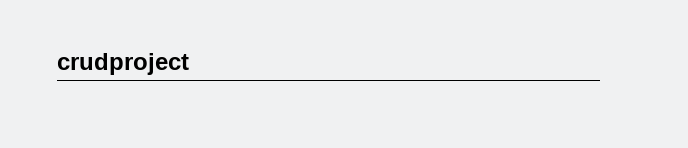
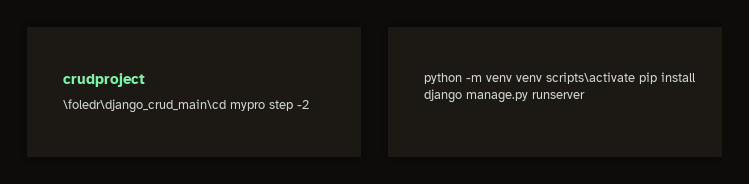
+ \foledr\django_crud_main\cd mypro step -2 python -m venv venv scripts\activate pip install django manage.py runserver

